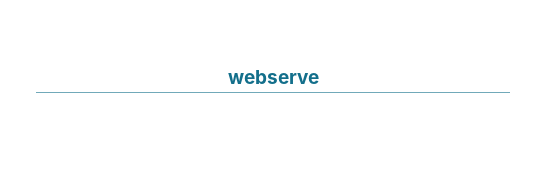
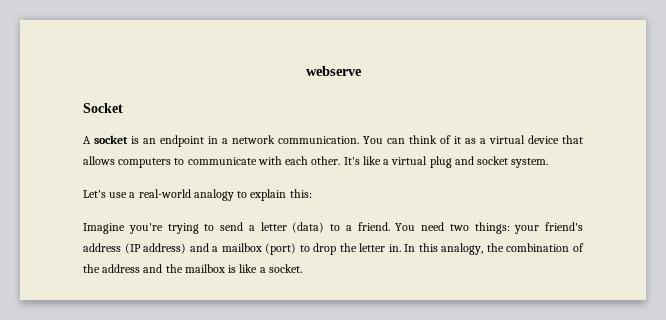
+ Socket
+ A socket is an endpoint in a network communication. You can think of it as a virtual device that allows computers to communicate with each other. It's like a virtual plug and socket system.
+ Let's use a real-world analogy to explain this:
+ Imagine you're trying to send a letter (data) to a friend. You need two things: your friend's address (IP address) and a mailbox (port) to drop the letter in. In this analogy, the combination of the address and the mailbox is like a socket.

